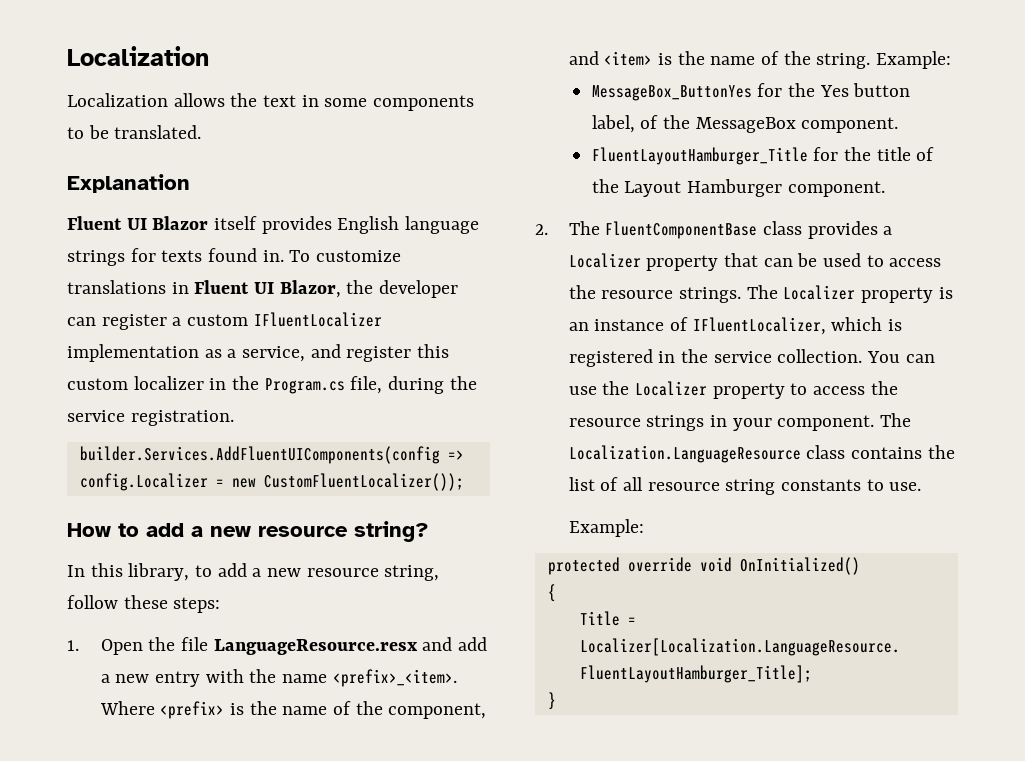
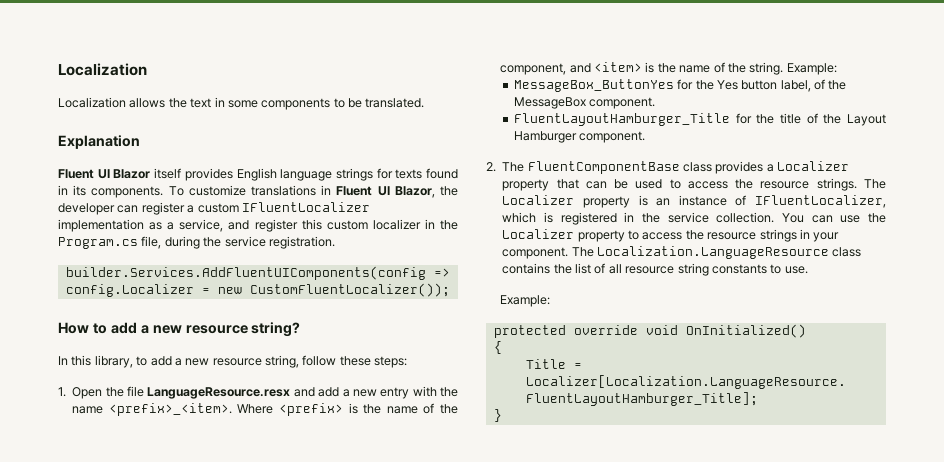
- Fluent UI Blazor itself provides English language strings for texts found in.
+ Fluent UI Blazor itself provides English language strings for texts found in its components.

